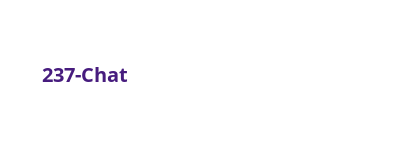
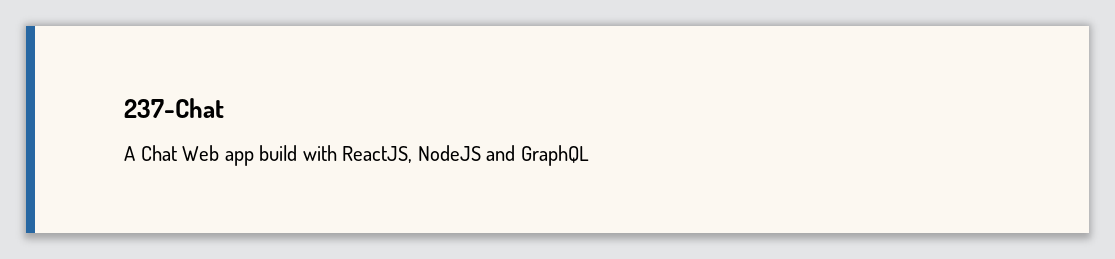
+ A Chat Web app build with ReactJS, NodeJS and GraphQL

